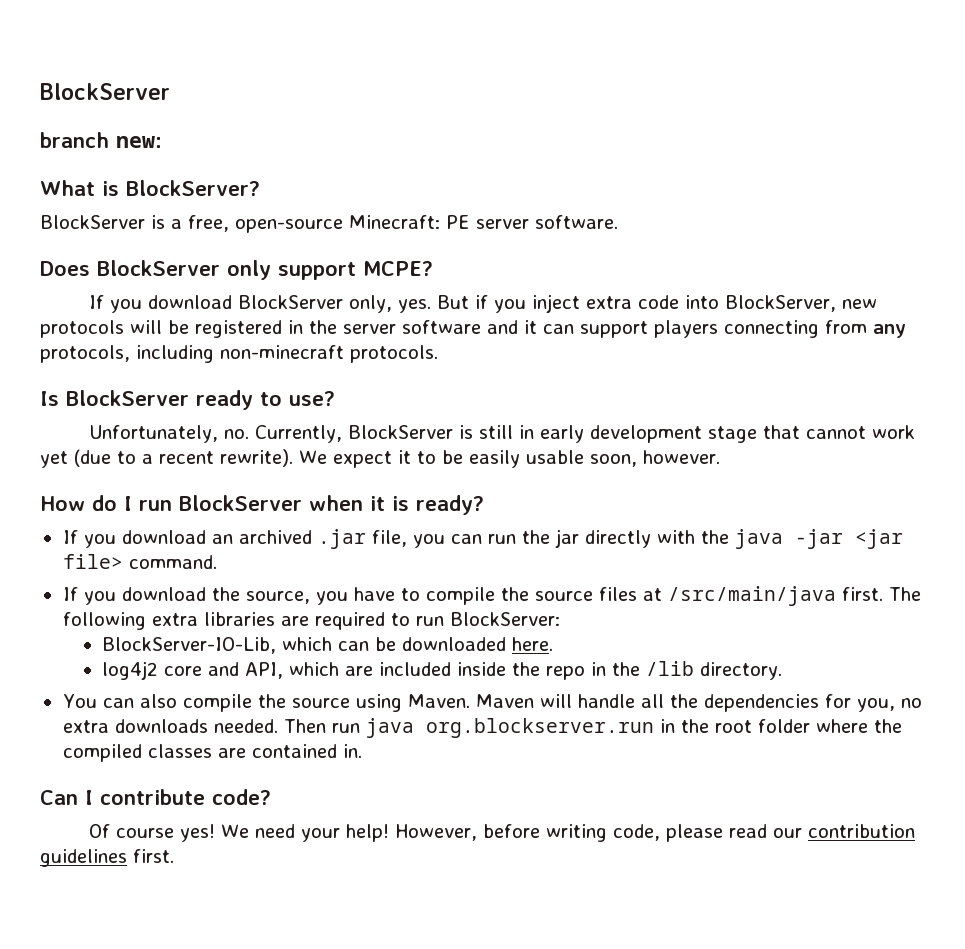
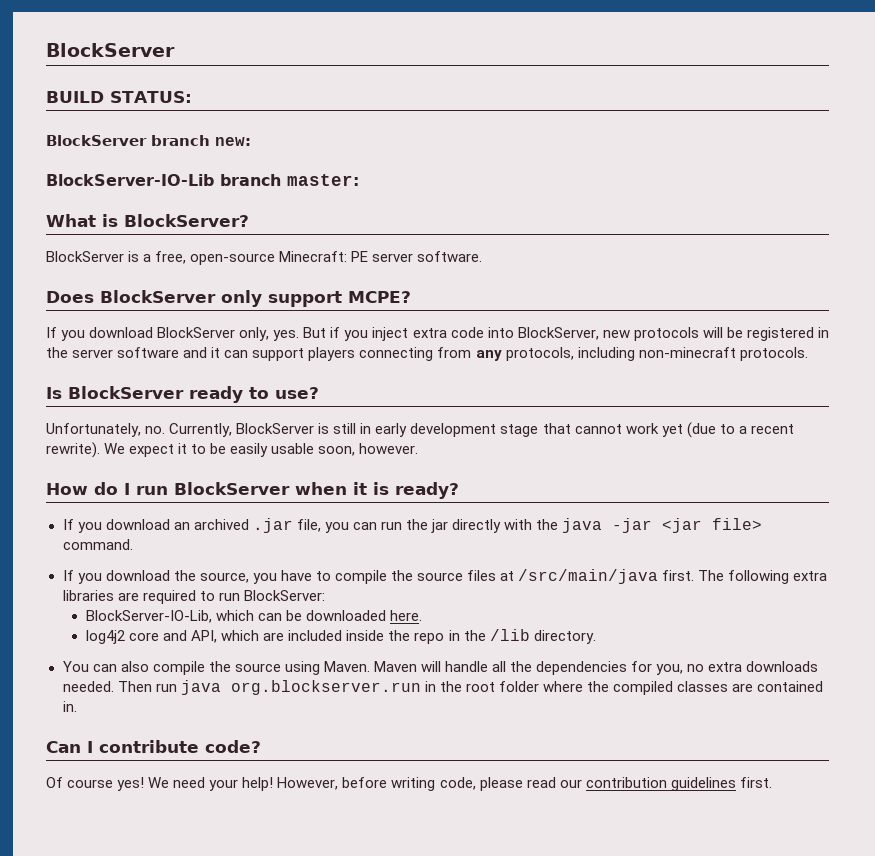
- branch new:
+ BUILD STATUS:
+ BlockServer branch new:
+ BlockServer-IO-Lib branch master:

